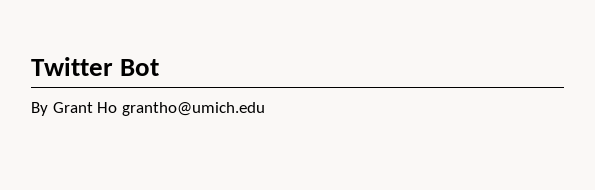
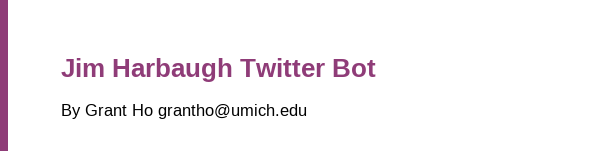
- Twitter Bot
+ Jim Harbaugh Twitter Bot

